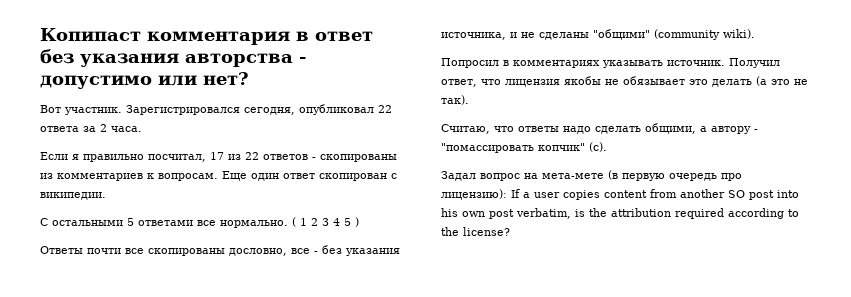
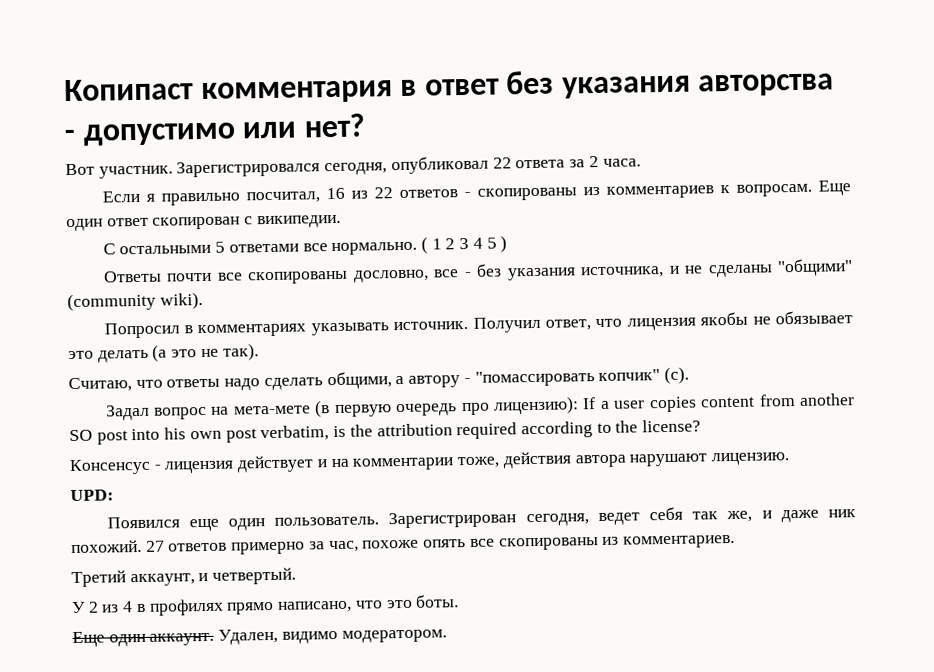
- Если я правильно посчитал, 17 из 22 ответов - скопированы из комментариев к вопросам.
+ Если я правильно посчитал, 16 из 22 ответов - скопированы из комментариев к вопросам.
+ Консенсус - лицензия действует и на комментарии тоже, действия автора нарушают лицензию.
+ UPD:
+ Появился еще один пользователь. Зарегистрирован сегодня, ведет себя так же, и даже ник похожий. 27 ответов примерно за час, похоже опять все скопированы из комментариев.
+ Третий аккаунт, и четвертый.
+ У 2 из 4 в профилях прямо написано, что это боты.
+ Еще один аккаунт. Удален, видимо модератором.

